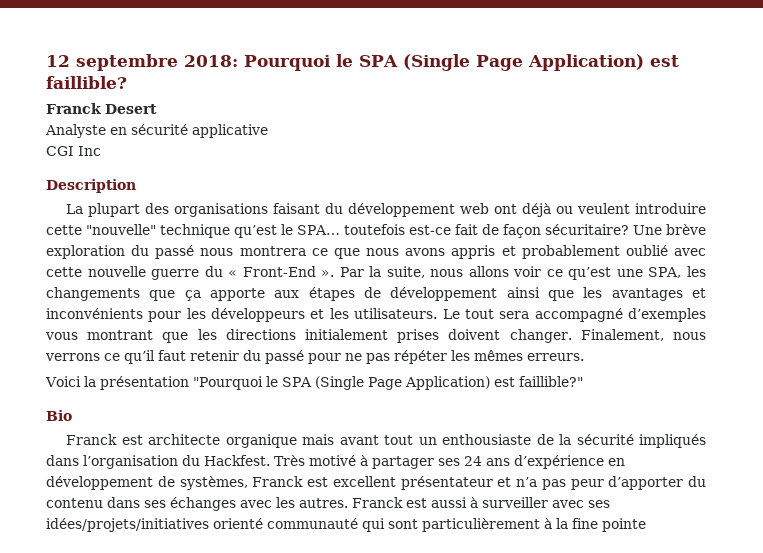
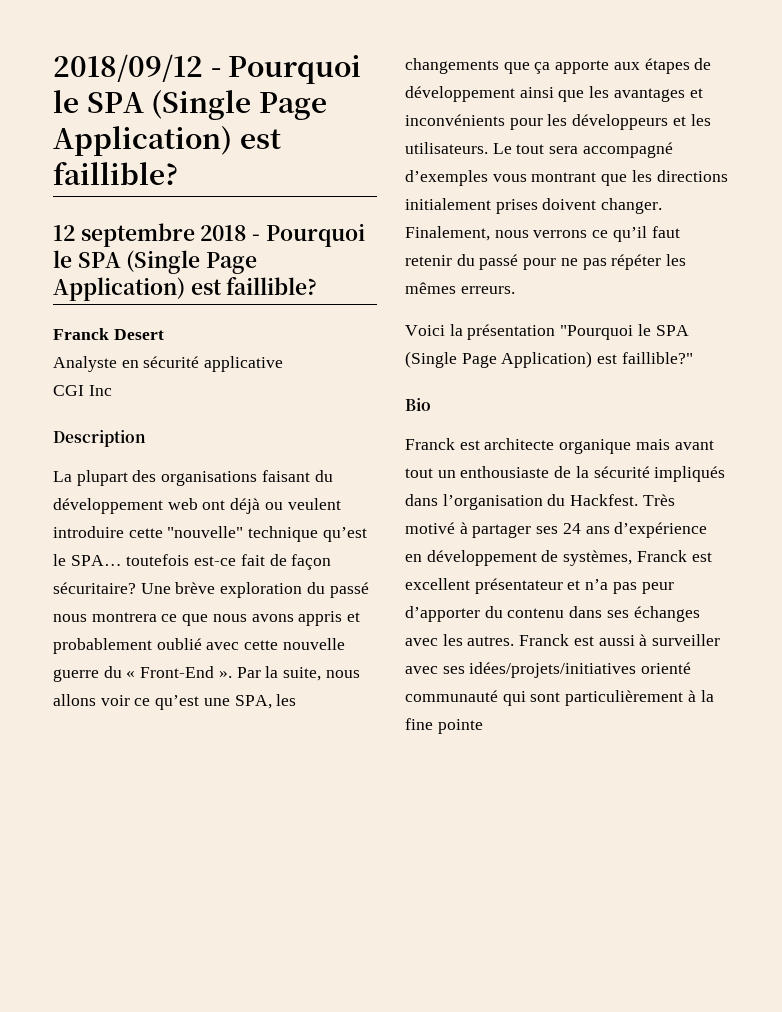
- 12 septembre 2018: Pourquoi le SPA (Single Page Application) est faillible?
+ 2018/09/12 - Pourquoi le SPA (Single Page Application) est faillible?
+ 12 septembre 2018 - Pourquoi le SPA (Single Page Application) est faillible?

